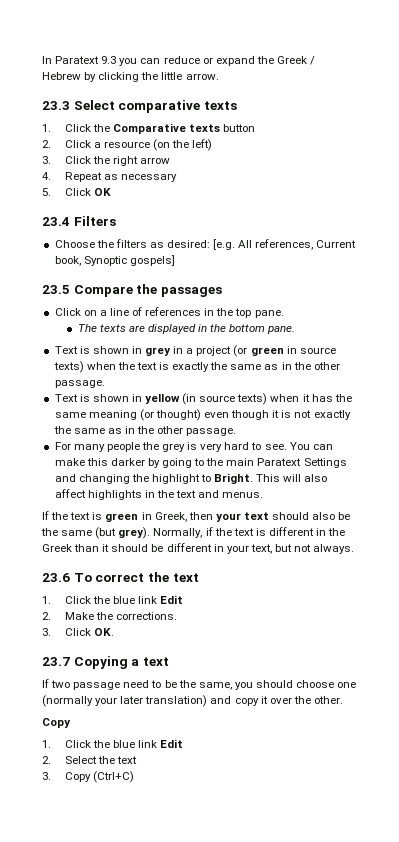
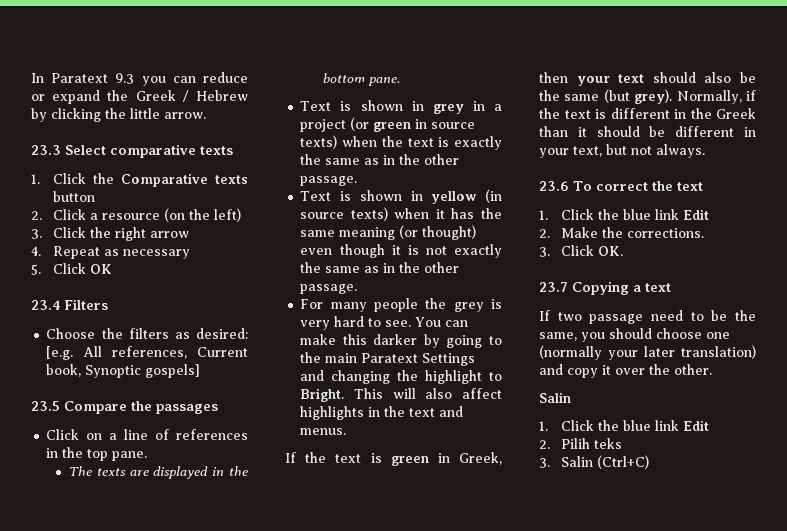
  If two passage need to be the same, you should choose one (normally your later translation) and copy it over the other.
- Copy
+ Salin
  1. Click the blue link Edit
- 2. Select the text
- 3. Copy (Ctrl+C)
+ 2. Pilih teks
+ 3. Salin (Ctrl+C)

